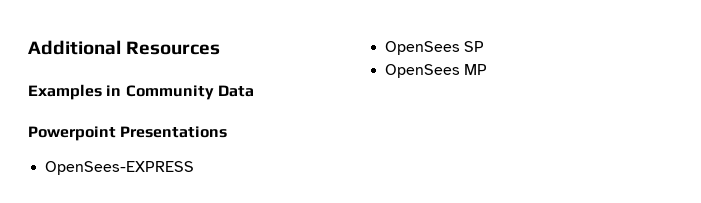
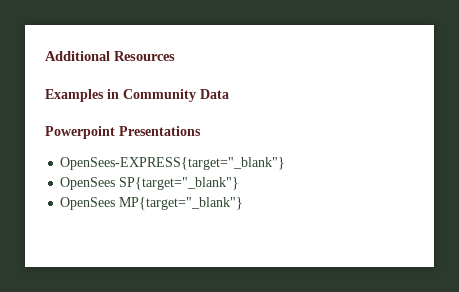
- OpenSees-EXPRESS
- OpenSees SP
- OpenSees MP
+ OpenSees-EXPRESS{target="_blank"}
+ OpenSees SP{target="_blank"}
+ OpenSees MP{target="_blank"}

